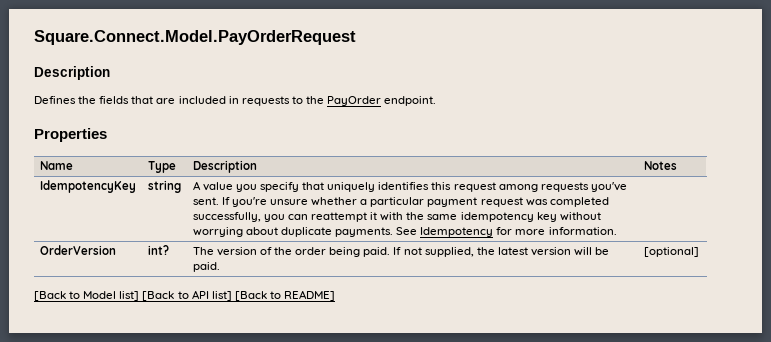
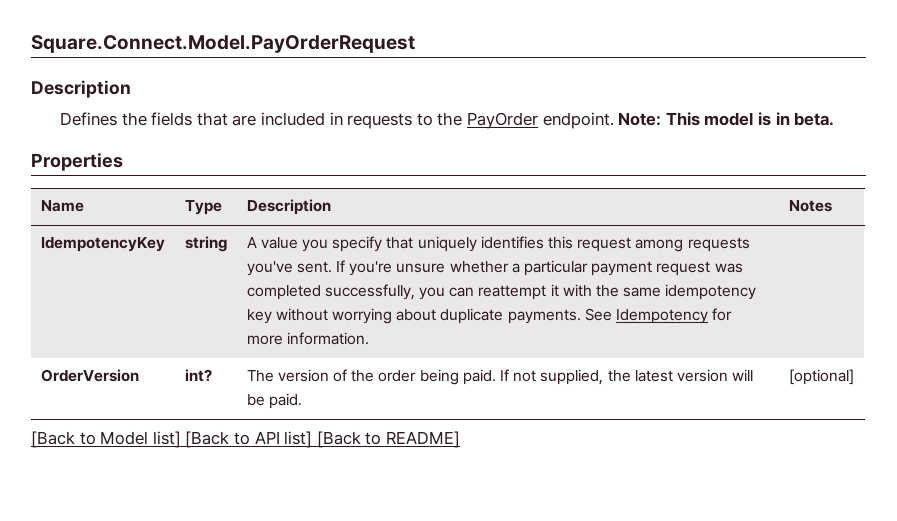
+ Note: This model is in beta.

